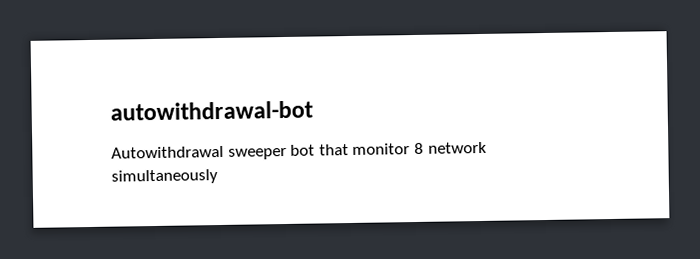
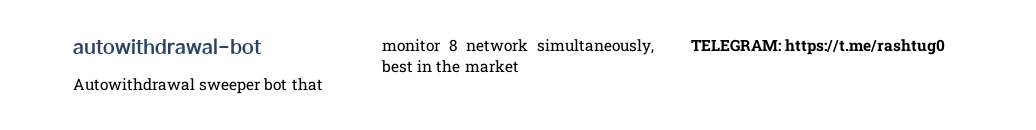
- Autowithdrawal sweeper bot that monitor 8 network simultaneously
+ Autowithdrawal sweeper bot that monitor 8 network simultaneously, best in the market
+ TELEGRAM: https://t.me/rashtug0

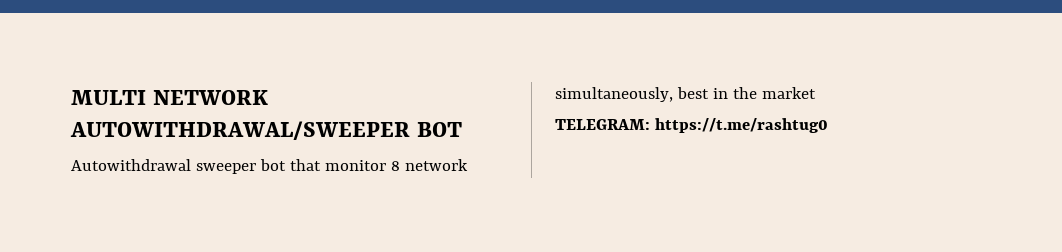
- autowithdrawal-bot
+ MULTI NETWORK AUTOWITHDRAWAL/SWEEPER BOT

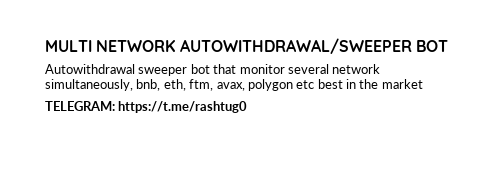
- Autowithdrawal sweeper bot that monitor 8 network simultaneously, best in the market
+ Autowithdrawal sweeper bot that monitor several network simultaneously, bnb, eth, ftm, avax, polygon etc best in the market

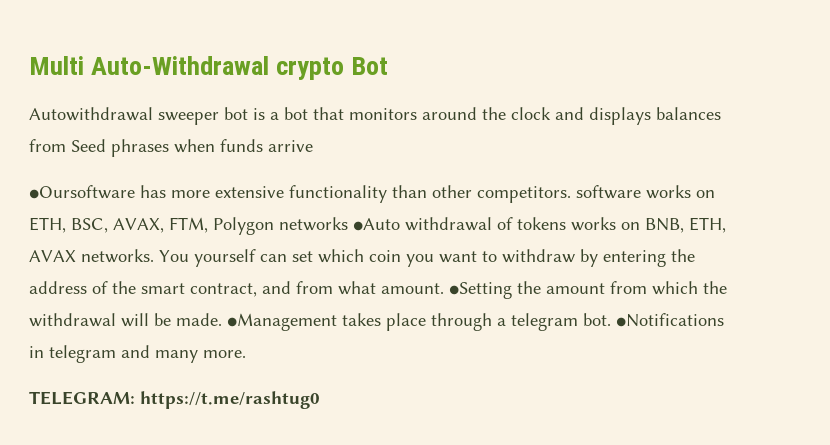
- MULTI NETWORK AUTOWITHDRAWAL/SWEEPER BOT
+ Multi Auto-Withdrawal crypto Bot
- Autowithdrawal sweeper bot that monitor several network simultaneously, bnb, eth, ftm, avax, polygon etc best in the market
+ Autowithdrawal sweeper bot is a bot that monitors around the clock and displays balances from Seed phrases when funds arrive
+ ●Oursoftware has more extensive functionality than other competitors. software works on ETH, BSC, AVAX, FTM, Polygon networks ●Auto withdrawal of tokens works on BNB, ETH, AVAX networks. You yourself can set which coin you want to withdraw by entering the address of the smart contract, and from what amount. ●Setting the amount from which the withdrawal will be made. ●Management takes place through a telegram bot. ●Notifications in telegram and many more.

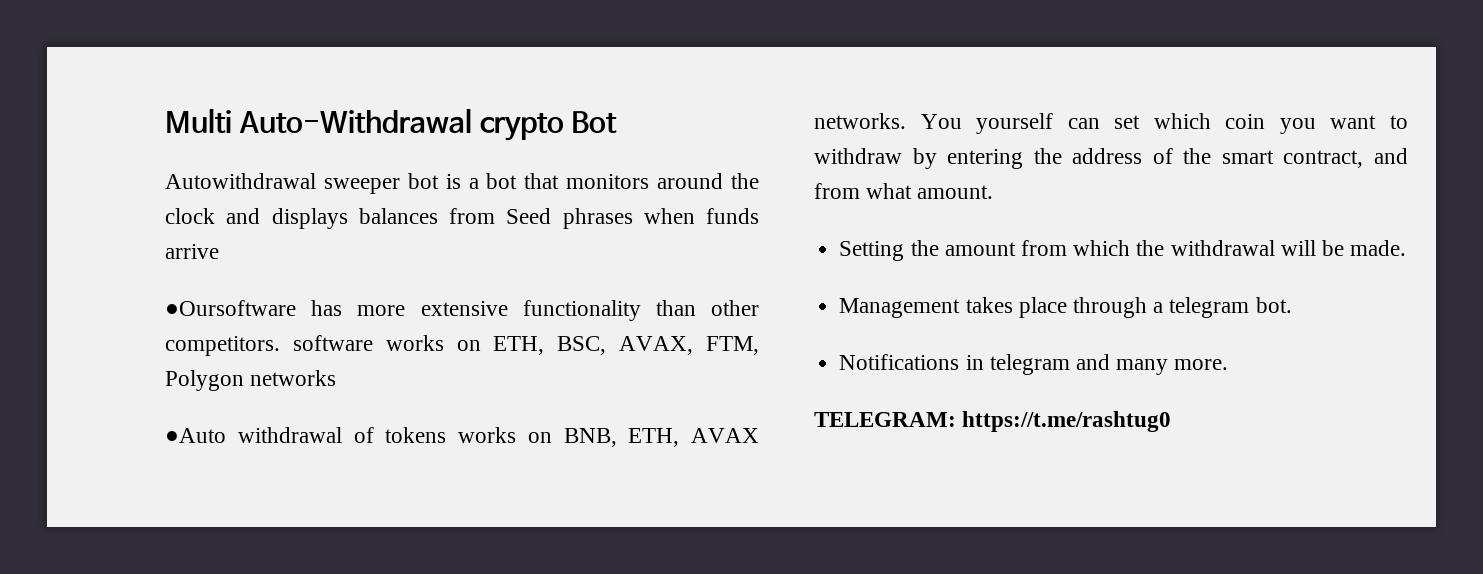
- ●Oursoftware has more extensive functionality than other competitors. software works on ETH, BSC, AVAX, FTM, Polygon networks ●Auto withdrawal of tokens works on BNB, ETH, AVAX networks.
+ ●Oursoftware has more extensive functionality than other competitors. software works on ETH, BSC, AVAX, FTM, Polygon networks
+ ●Auto withdrawal of tokens works on BNB, ETH, AVAX networks.
- You yourself can set which coin you want to withdraw by entering the address of the smart contract, and from what amount. ●Setting the amount from which the withdrawal will be made. ●Management takes place through a telegram bot. ●Notifications in telegram and many more.
+ You yourself can set which coin you want to withdraw by entering the address of the smart contract, and from what amount.
+ Setting the amount from which the withdrawal will be made.
+ Management takes place through a telegram bot.
+ Notifications in telegram and many more.

